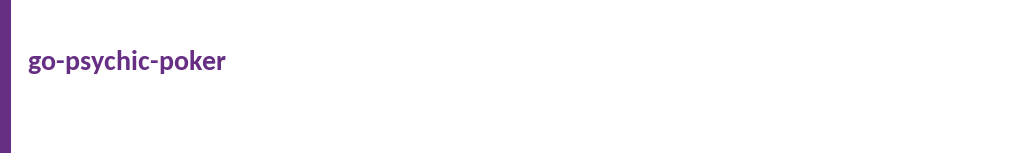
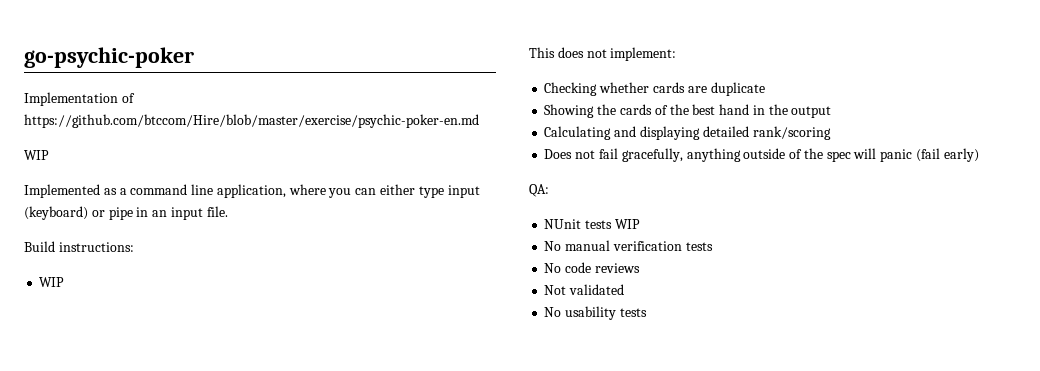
+ Implementation of https://github.com/btccom/Hire/blob/master/exercise/psychic-poker-en.md
+ WIP
+ Implemented as a command line application, where you can either type input (keyboard) or pipe in an input file.
+ Build instructions:
+ WIP
+ This does not implement:
+ Checking whether cards are duplicate
+ Showing the cards of the best hand in the output
+ Calculating and displaying detailed rank/scoring
+ Does not fail gracefully, anything outside of the spec will panic (fail early)
+ QA:
+ NUnit tests WIP
+ No manual verification tests
+ No code reviews
+ Not validated
+ No usability tests

